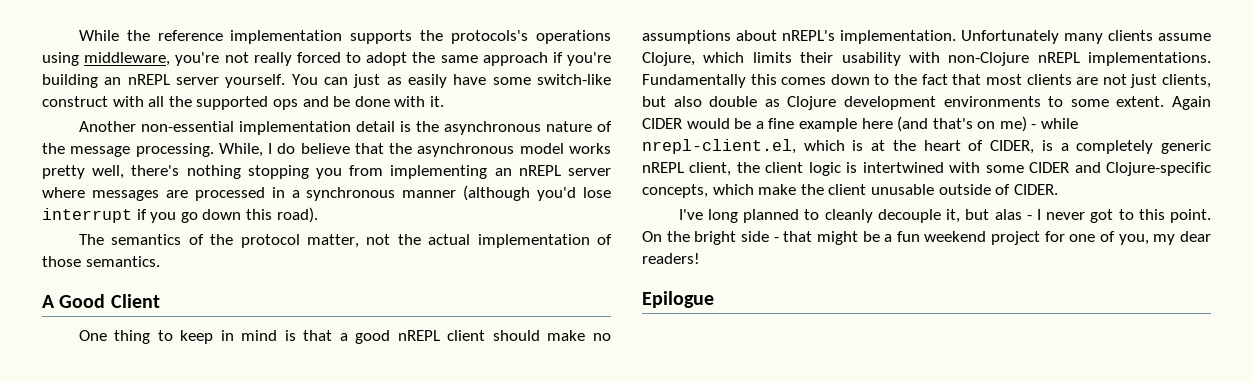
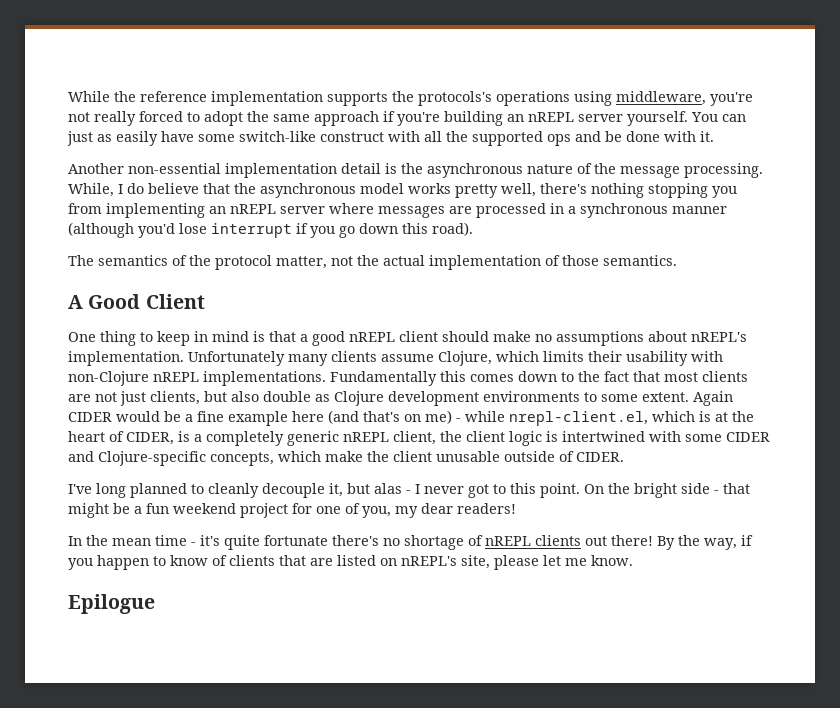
+ In the mean time - it's quite fortunate there's no shortage of nREPL clients out there! By the way, if you happen to know of clients that are listed on nREPL's site, please let me know.

